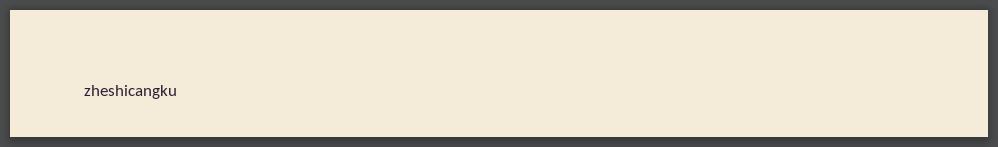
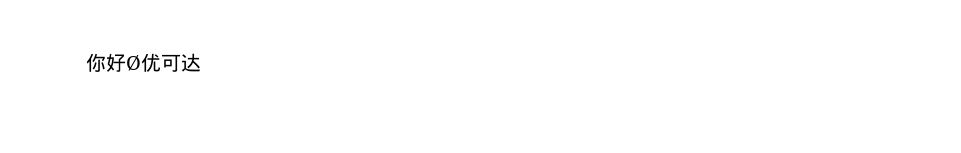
- zheshicangku
+ 你好Ø优可达

